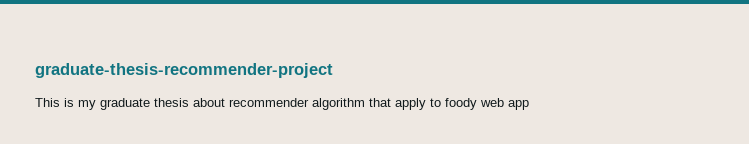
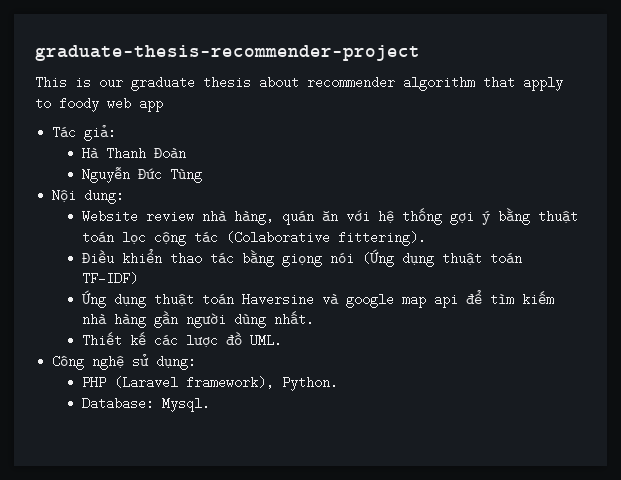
- This is my graduate thesis about recommender algorithm that apply to foody web app
+ This is our graduate thesis about recommender algorithm that apply to foody web app
+ Tác giả:
+ Hà Thanh Đoàn
+ Nguyễn Đức Tùng
+ Nội dung:
+ Website review nhà hàng, quán ăn với hệ thống gợi ý bằng thuật toán lọc cộng tác (Colaborative fittering).
+ Điều khiển thao tác bằng giọng nói (Ứng dụng thuật toán TF-IDF)
+ Ứng dụng thuật toán Haversine và google map api để tìm kiếm nhà hàng gần người dùng nhất.
+ Thiết kế các lược đồ UML.
+ Công nghệ sử dụng:
+ PHP (Laravel framework), Python.
+ Database: Mysql.

